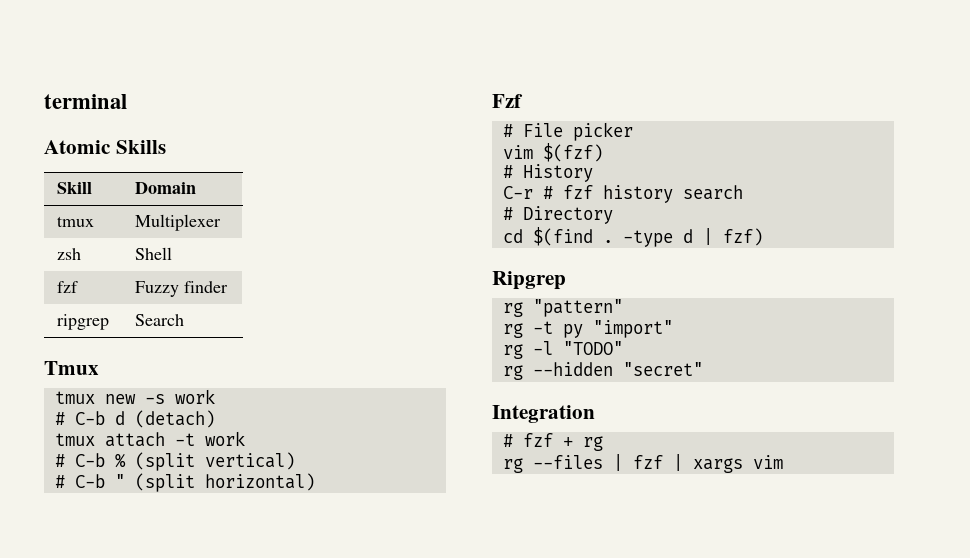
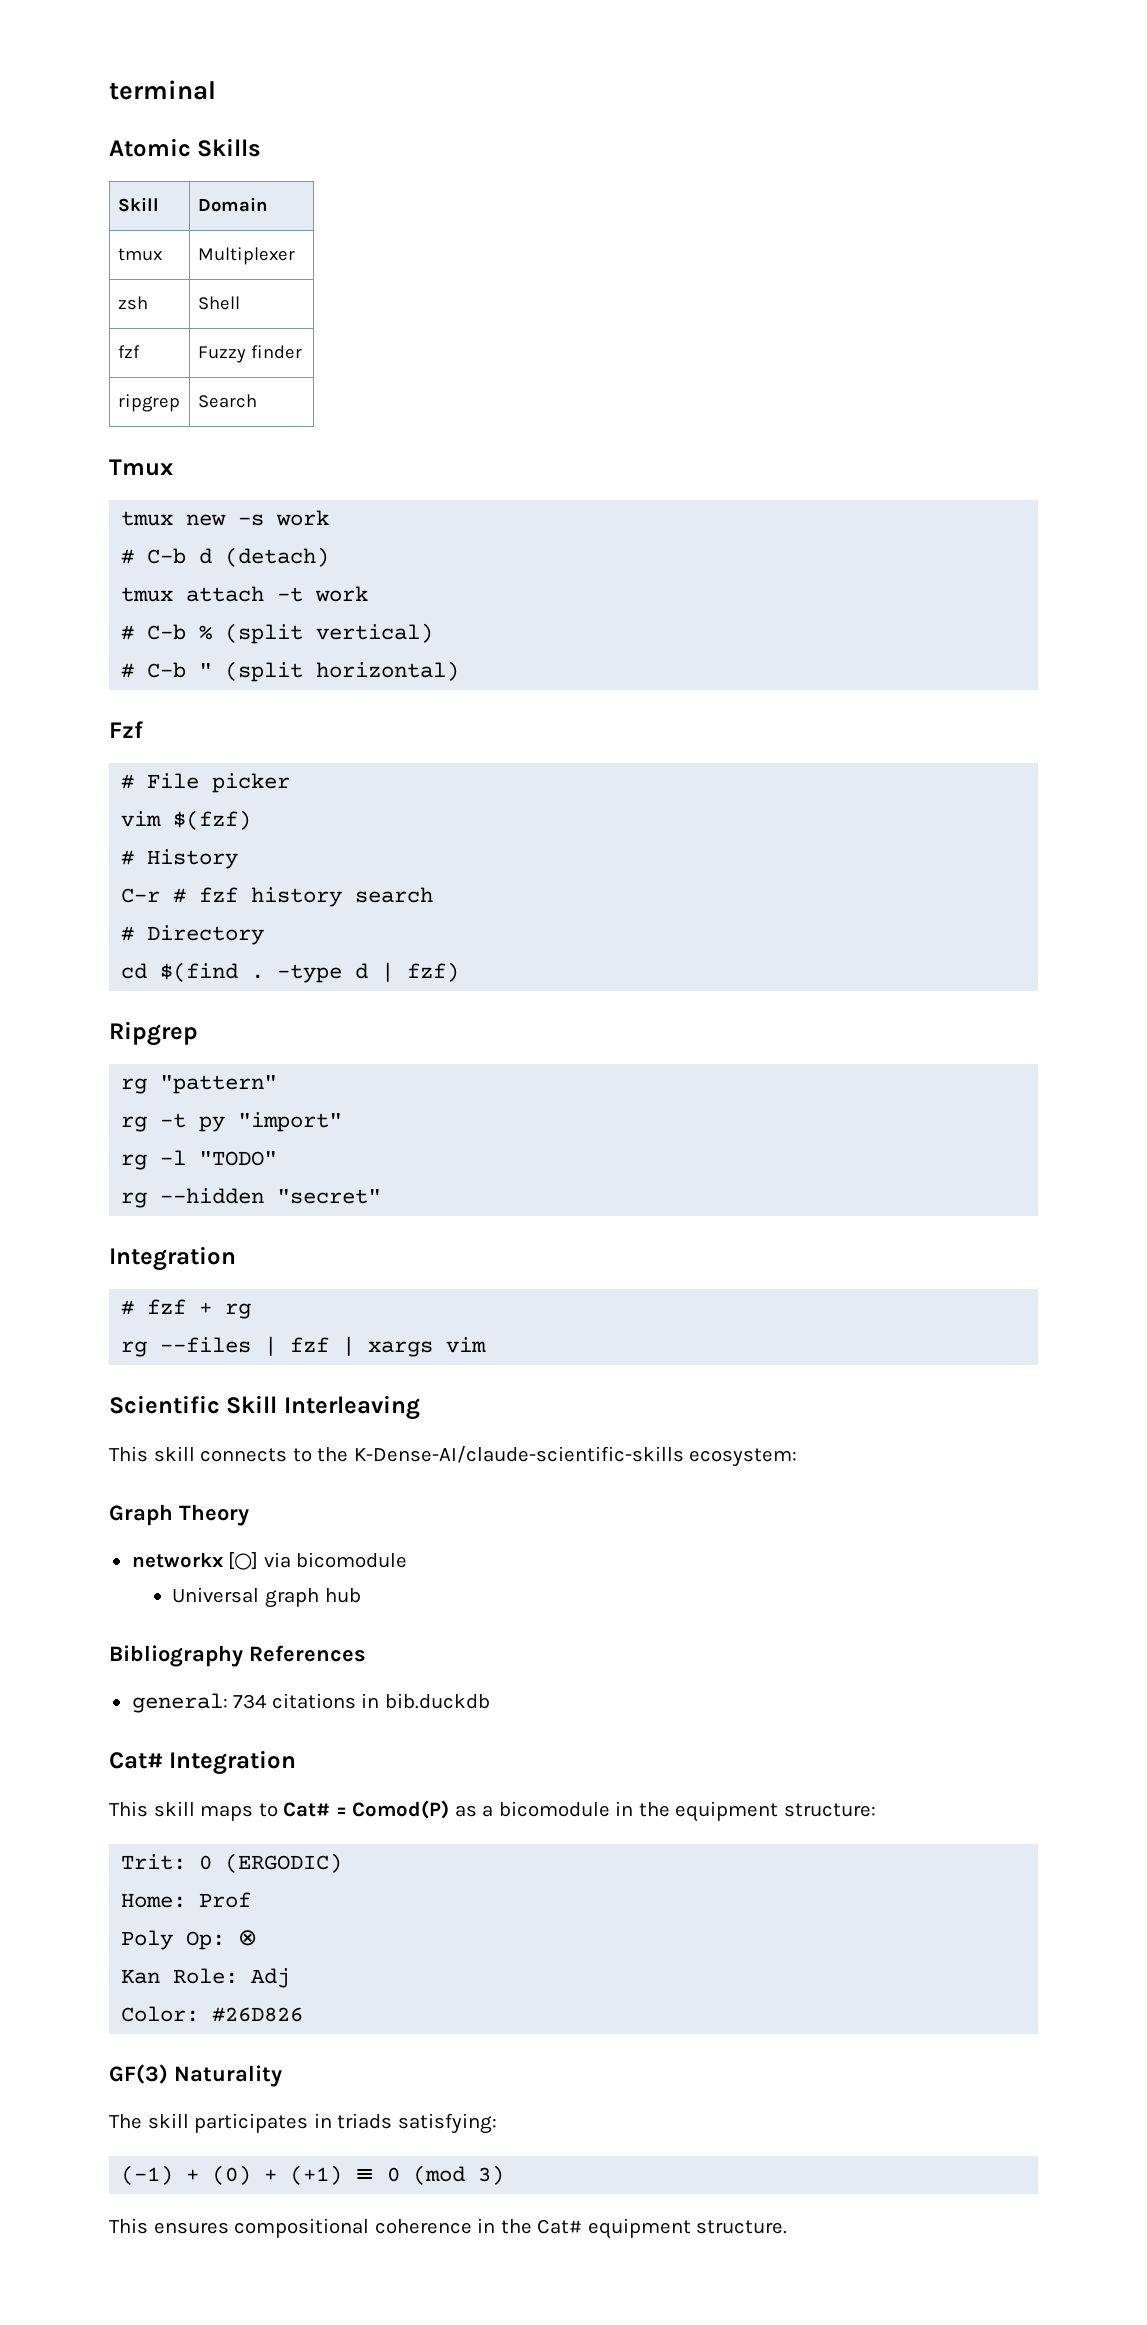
+ Scientific Skill Interleaving
+ This skill connects to the K-Dense-AI/claude-scientific-skills ecosystem:
+ Graph Theory
+ networkx [○] via bicomodule
+ Universal graph hub
+ Bibliography References
+ general: 734 citations in bib.duckdb
+ Cat# Integration
+ This skill maps to Cat# = Comod(P) as a bicomodule in the equipment structure:
+ Trit: 0 (ERGODIC)
+ Home: Prof
+ Poly Op: ⊗
+ Kan Role: Adj
+ Color: #26D826
+ GF(3) Naturality
+ The skill participates in triads satisfying:
+ (-1) + (0) + (+1) ≡ 0 (mod 3)
+ This ensures compositional coherence in the Cat# equipment structure.

